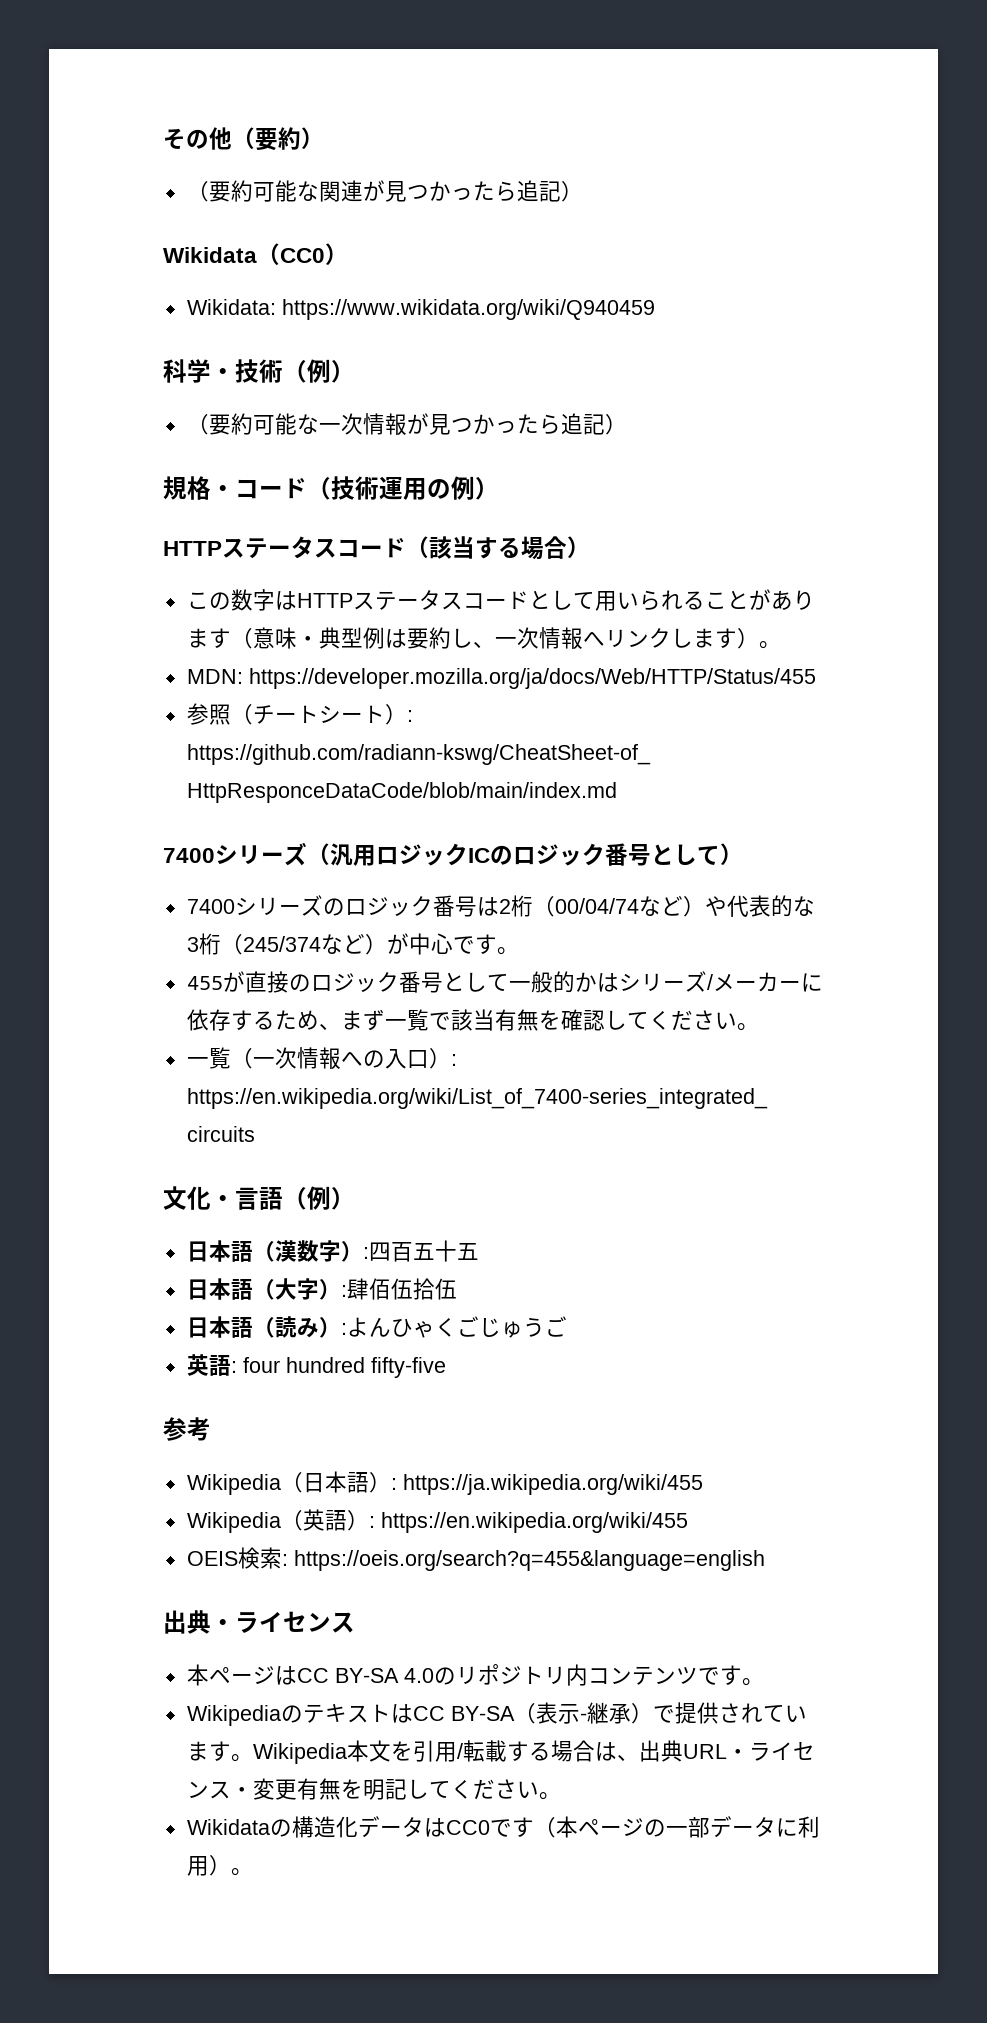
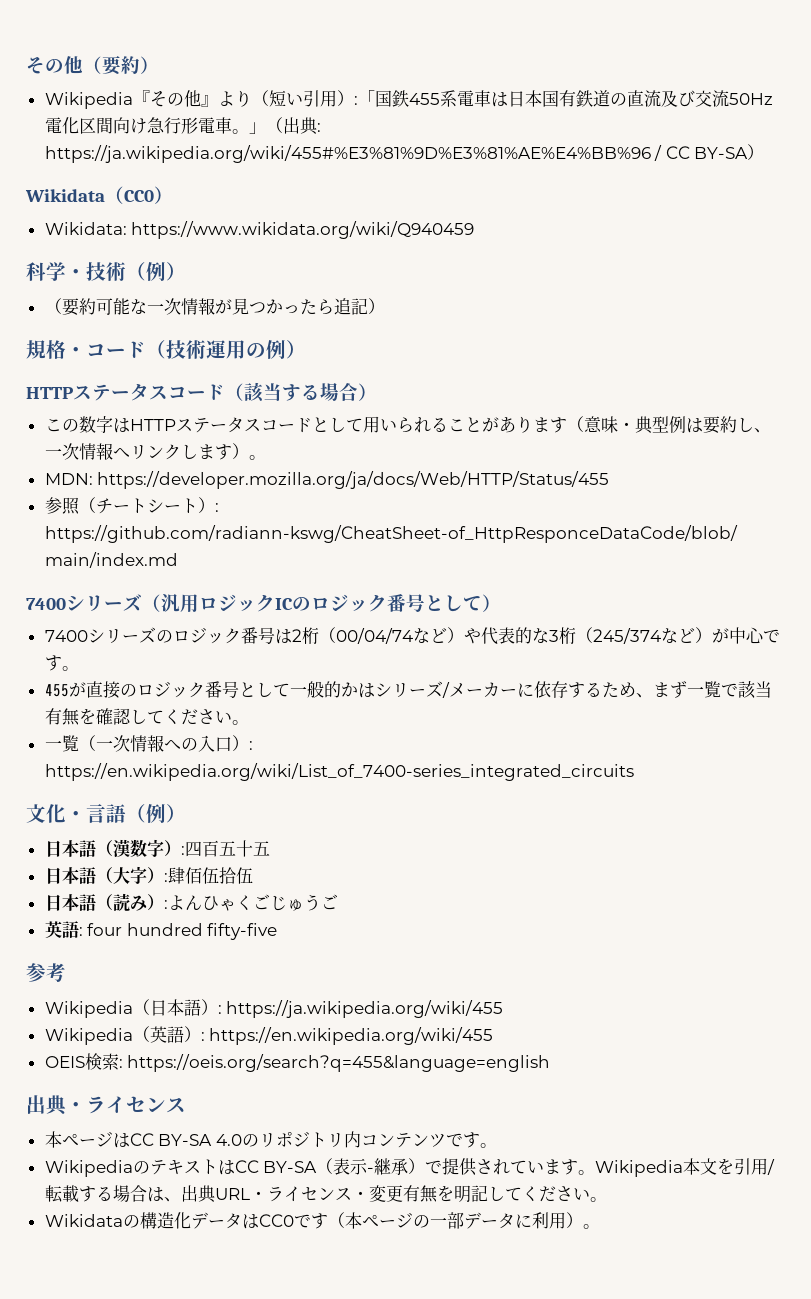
- （要約可能な関連が見つかったら追記）
+ Wikipedia『その他』より（短い引用）:「国鉄455系電車は日本国有鉄道の直流及び交流50Hz電化区間向け急行形電車。」（出典: https://ja.wikipedia.org/wiki/455#%E3%81%9D%E3%81%AE%E4%BB%96 / CC BY-SA）

